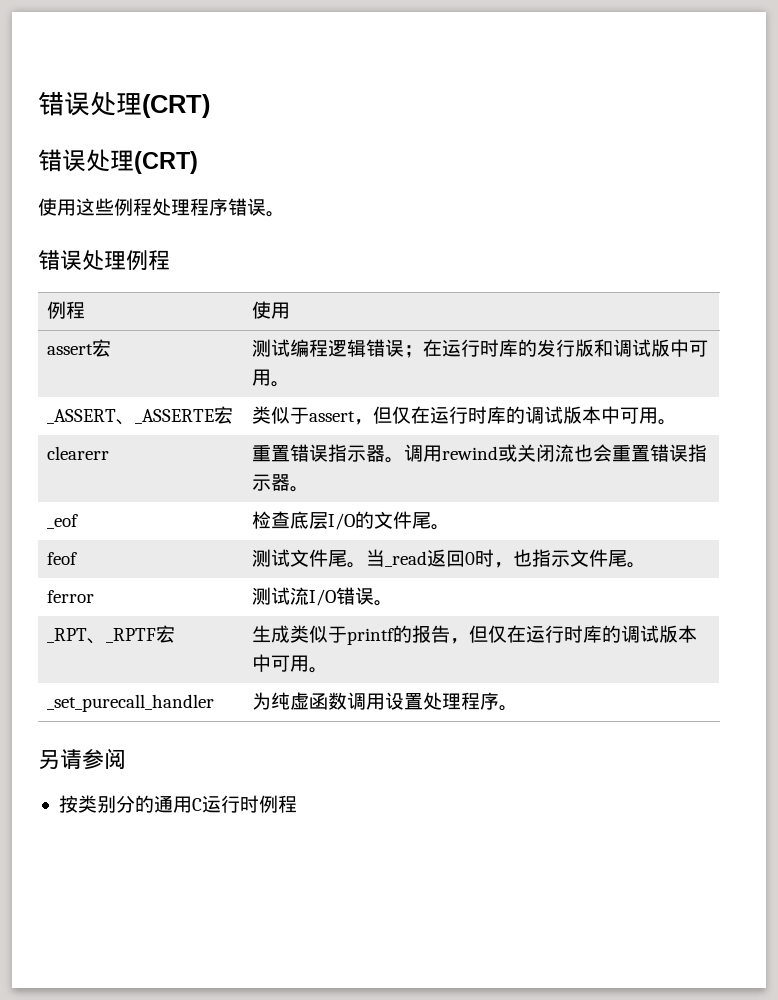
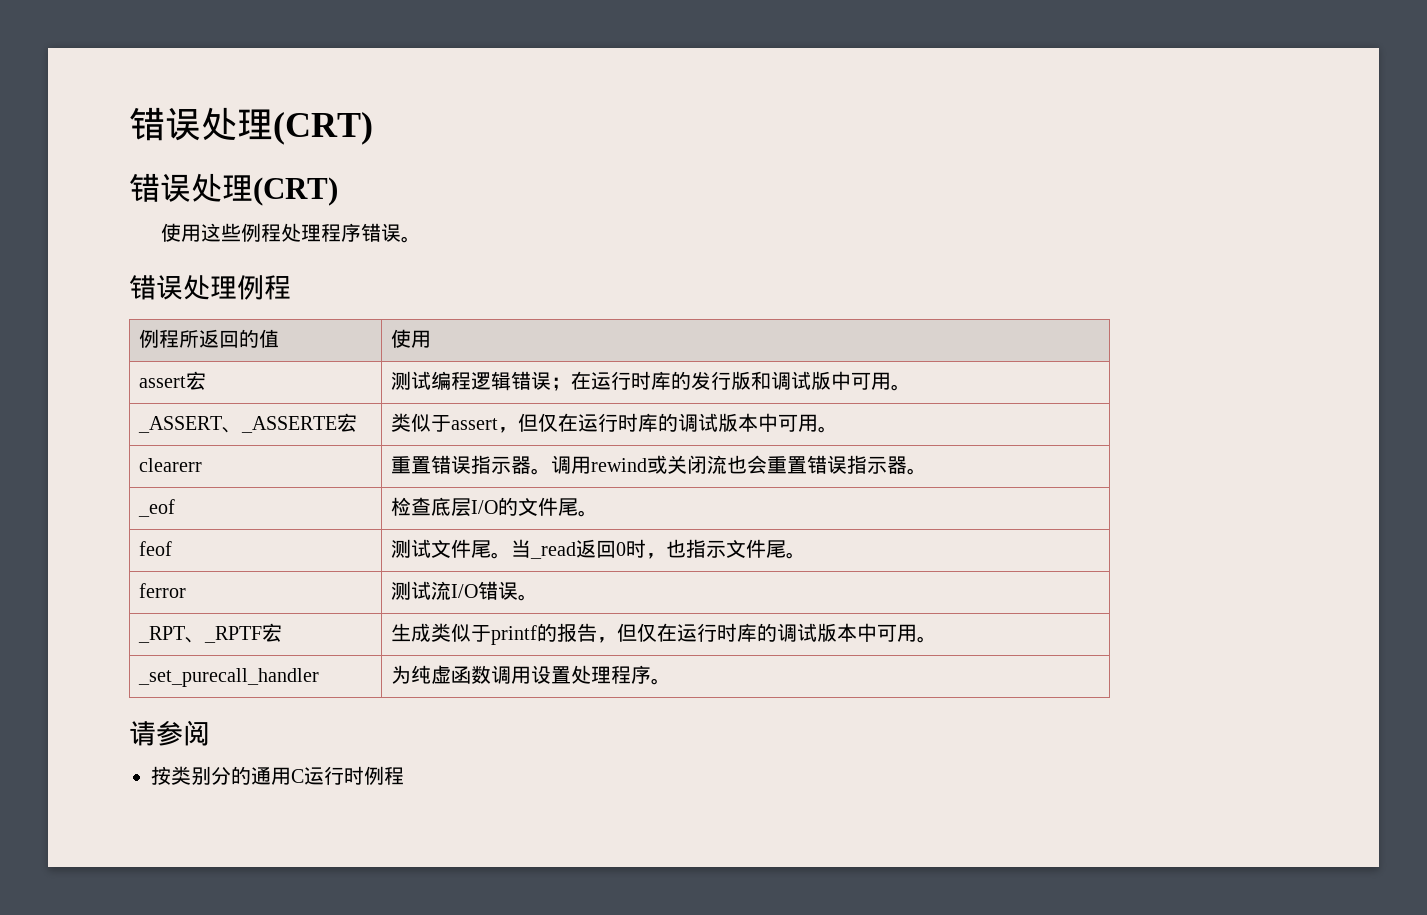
- 例程 | 使用
+ 例程所返回的值 | 使用
- 另请参阅
+ 请参阅

